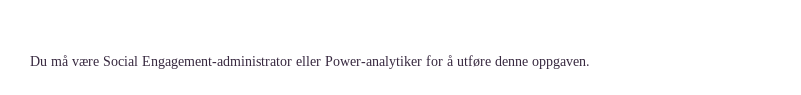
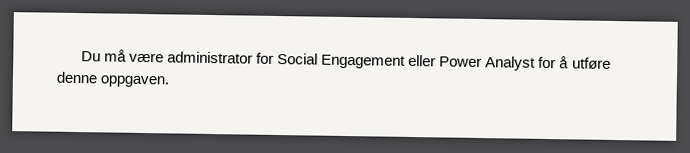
- Du må være Social Engagement-administrator eller Power-analytiker for å utføre denne oppgaven.
+ Du må være administrator for Social Engagement eller Power Analyst for å utføre denne oppgaven.

